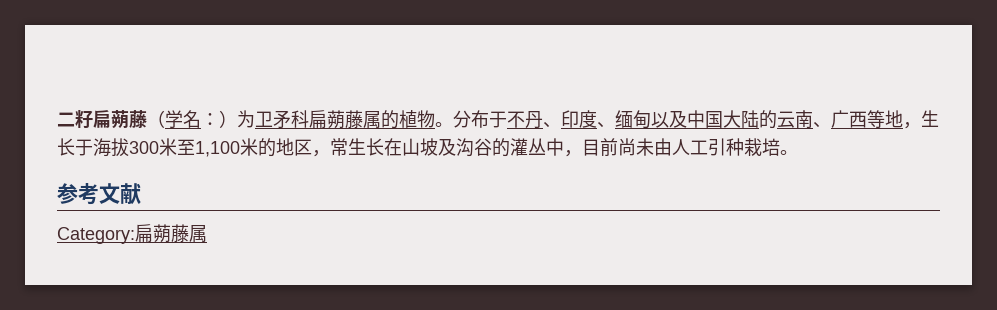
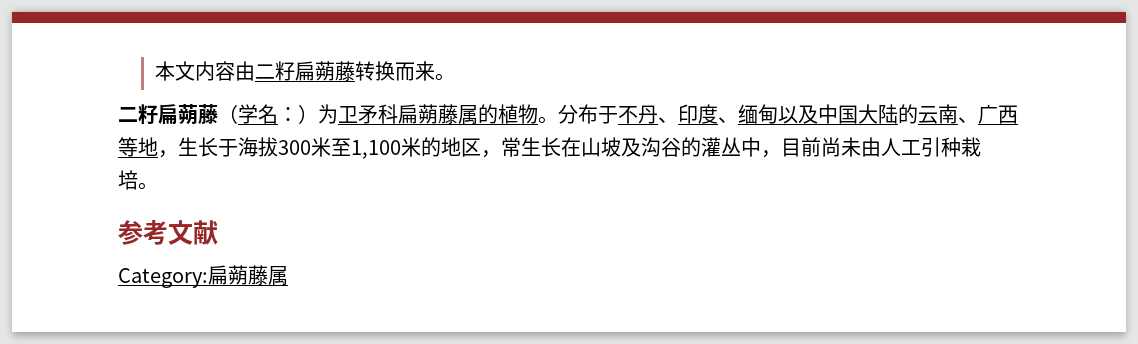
+ 本文内容由二籽扁蒴藤转换而来。

